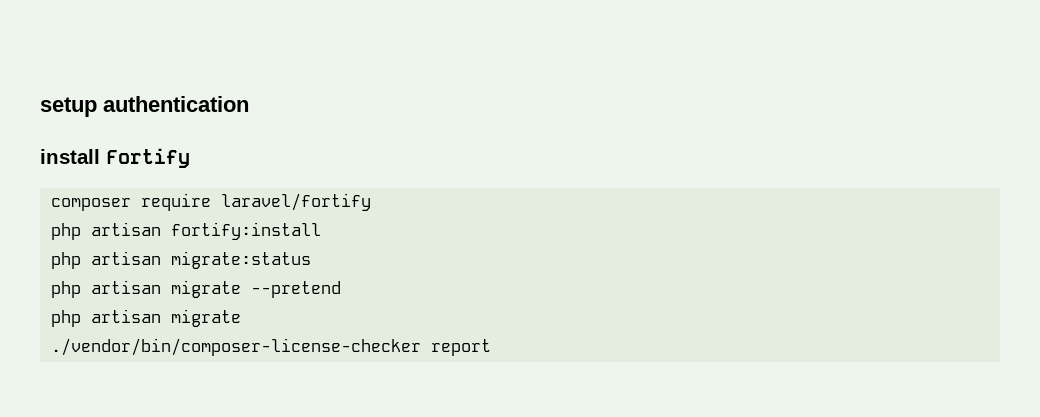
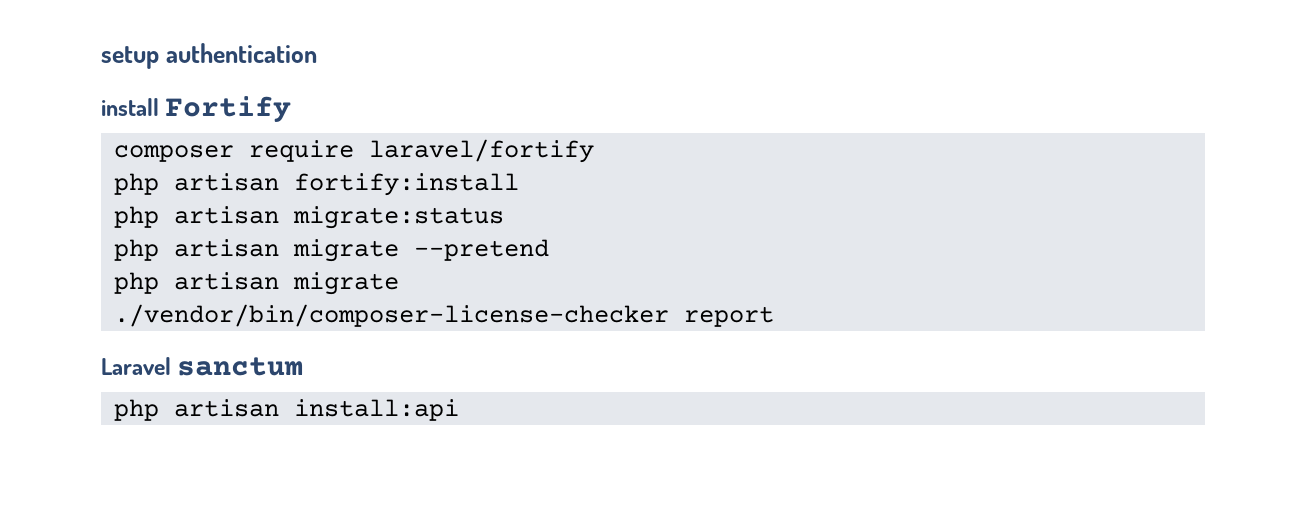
+ Laravel sanctum
+ php artisan install:api

